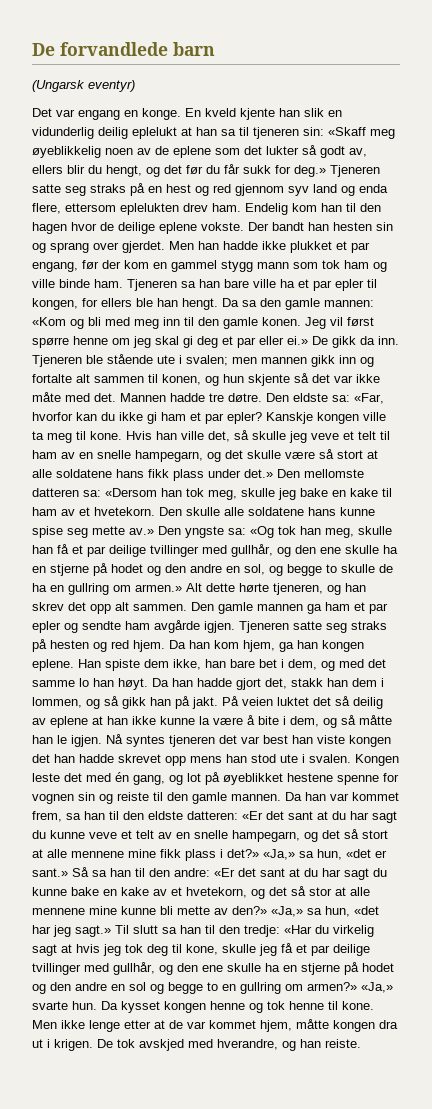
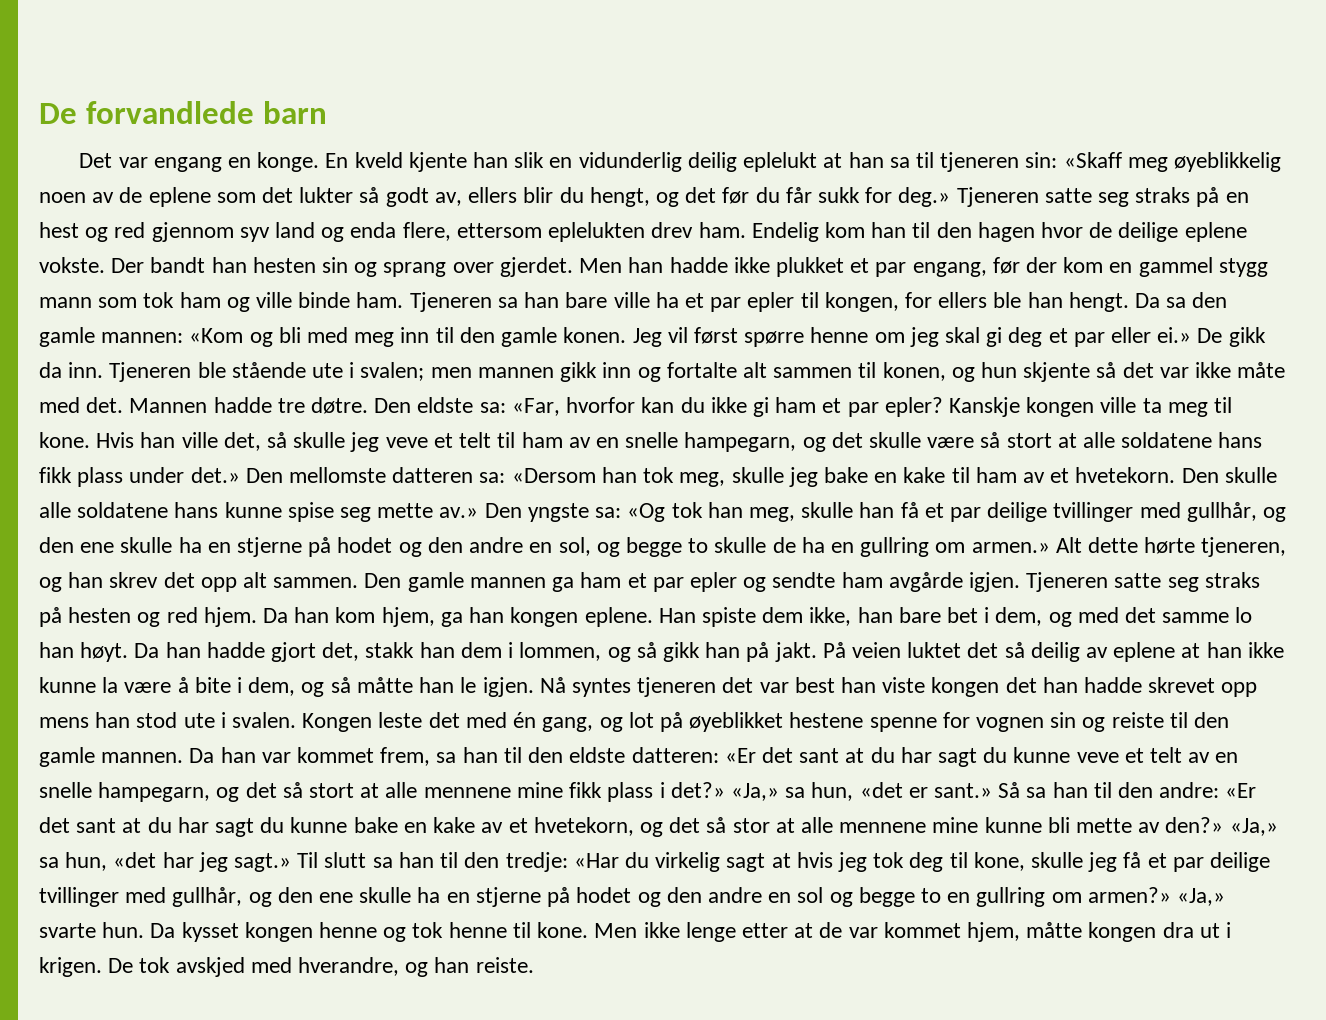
- (Ungarsk eventyr)

